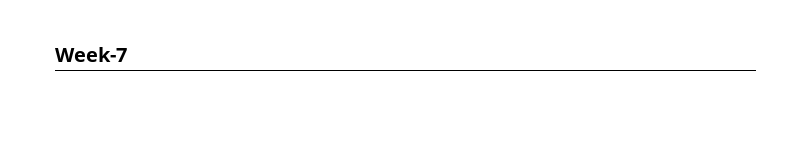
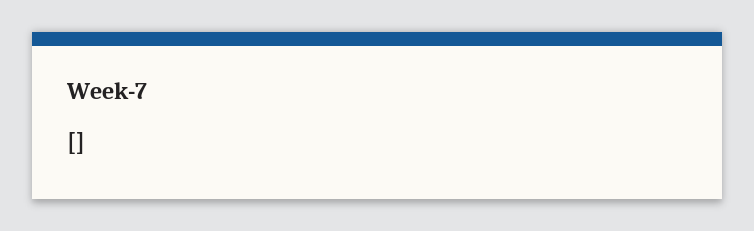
+ []

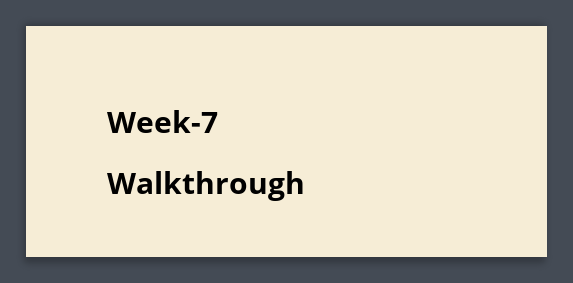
- []
+ Walkthrough

